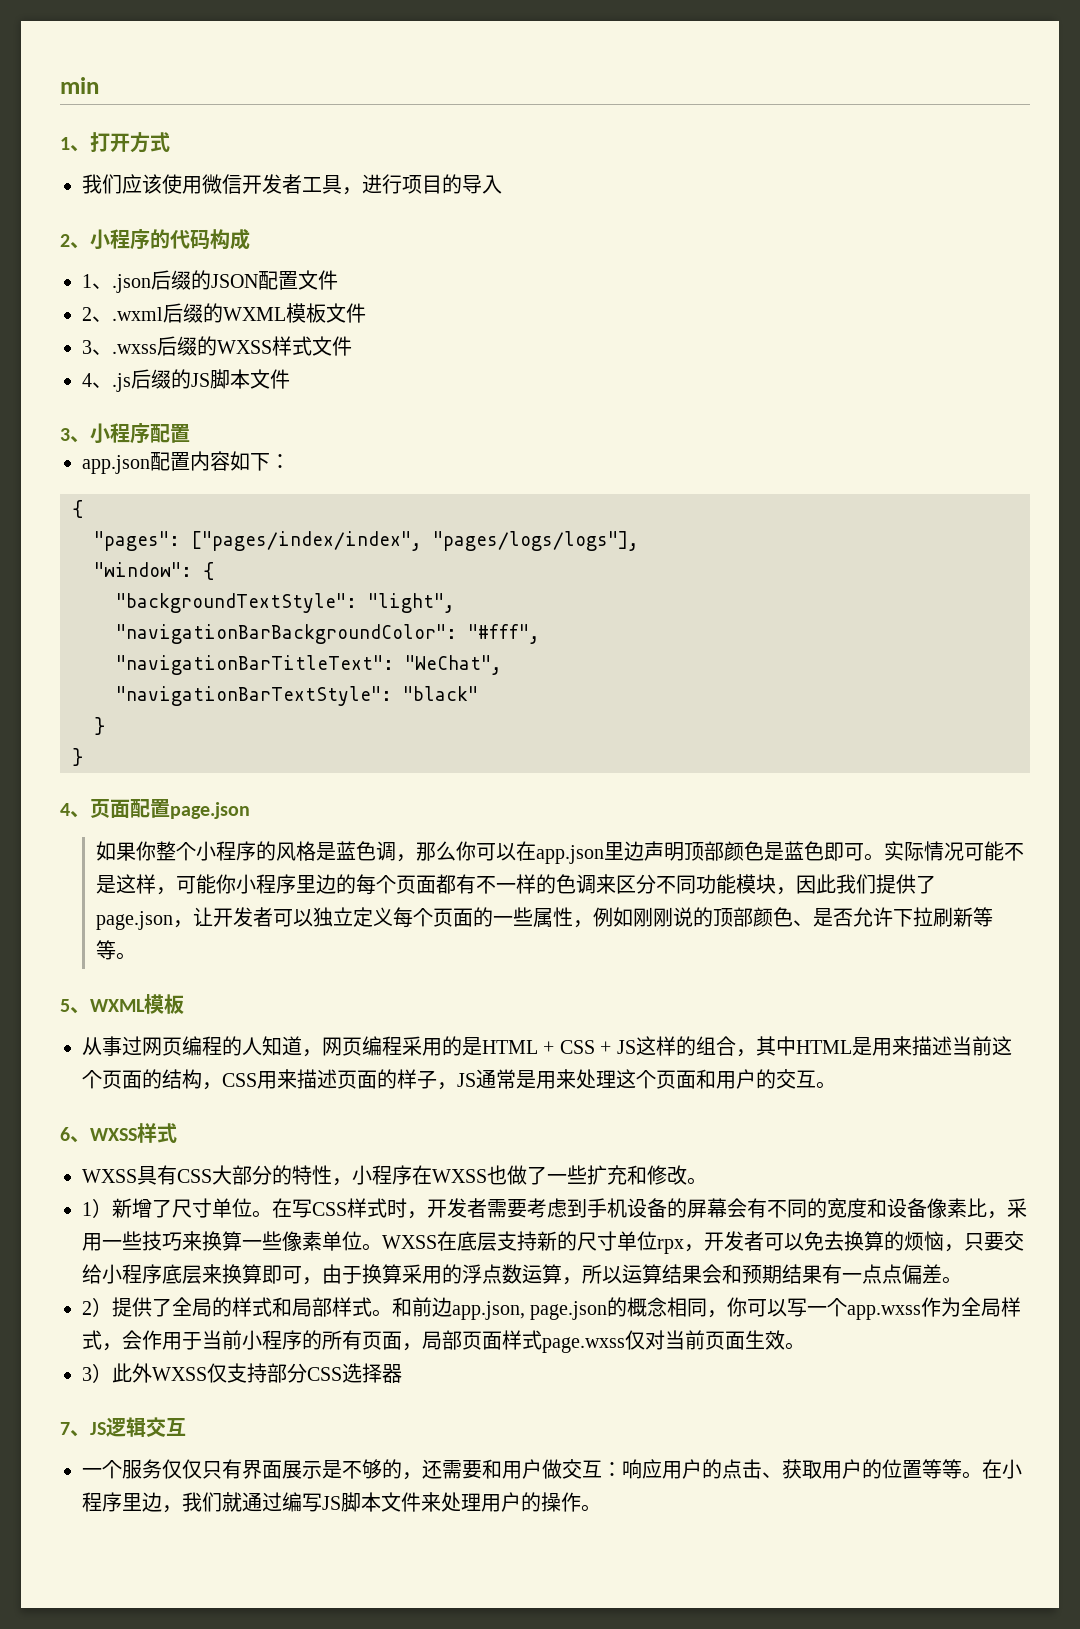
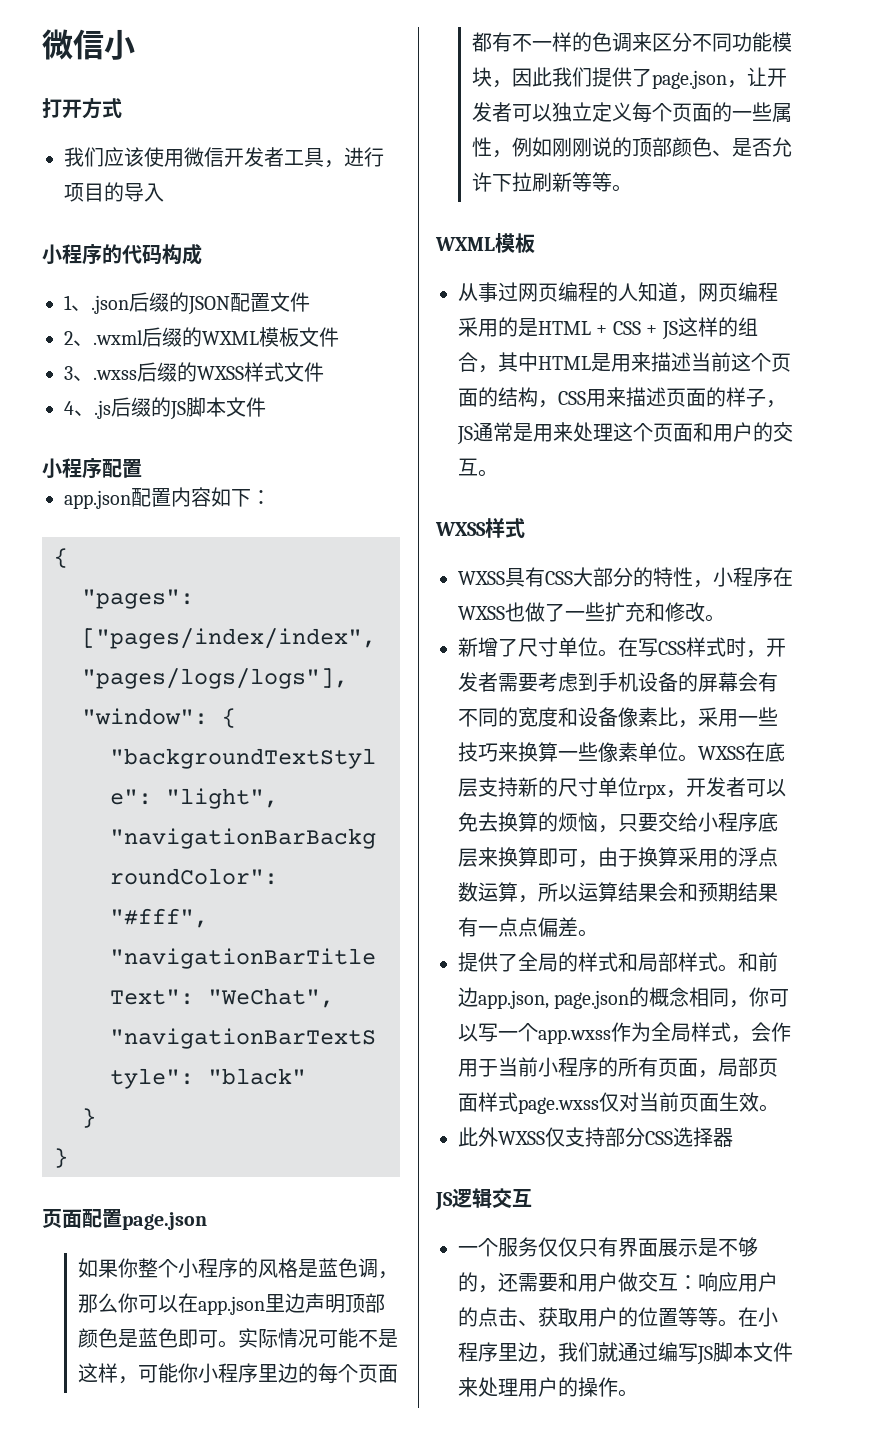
- min
- 1、打开方式
+ 微信小
+ 打开方式
- 2、小程序的代码构成
+ 小程序的代码构成
- 3、小程序配置
+ 小程序配置
- 4、页面配置page.json
+ 页面配置page.json
  实际情况可能不是这样，可能你小程序里边的每个页面都有不一样的色调来区分不同功能模块，因此我们提供了page.json，让开发者可以独立定义每个页面的一些属性，例如刚刚说的顶部颜色、是否允许下拉刷新等等。
- 5、WXML模板
+ WXML模板
  从事过网页编程的人知道，网页编程采用的是HTML + CSS + JS这样的组合，其中HTML是用来描述当前这个页面的结构，CSS用来描述页面的样子，JS通常是用来处理这个页面和用户的交互。
- 6、WXSS样式
+ WXSS样式
- 1）新增了尺寸单位。
+ 新增了尺寸单位。
- 2）提供了全局的样式和局部样式。
+ 提供了全局的样式和局部样式。
- 3）此外WXSS仅支持部分CSS选择器
+ 此外WXSS仅支持部分CSS选择器
- 7、JS逻辑交互
+ JS逻辑交互

